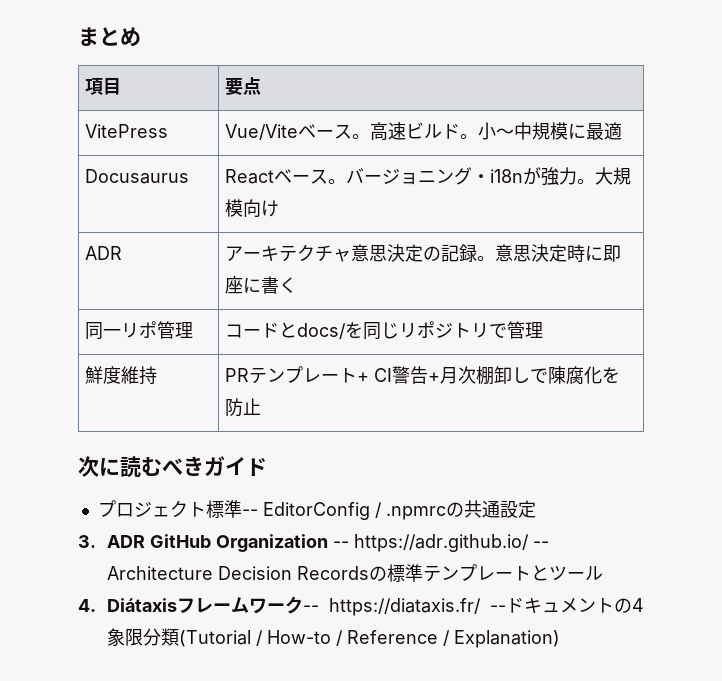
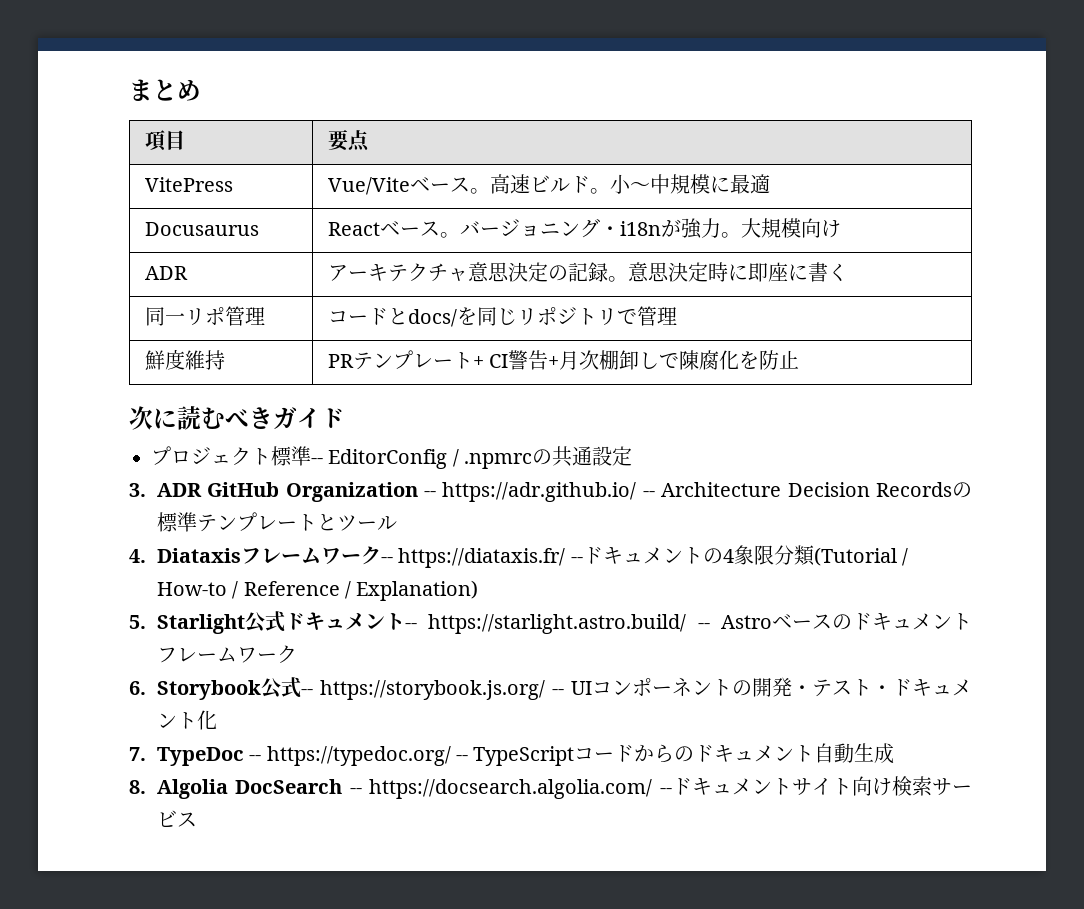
- 4. Diátaxisフレームワーク-- https://diataxis.fr/ --ドキュメントの4象限分類(Tutorial / How-to / Reference / Explanation)
+ 4. Diataxisフレームワーク-- https://diataxis.fr/ --ドキュメントの4象限分類(Tutorial / How-to / Reference / Explanation)
+ 5. Starlight公式ドキュメント-- https://starlight.astro.build/ -- Astroベースのドキュメントフレームワーク
+ 6. Storybook公式-- https://storybook.js.org/ -- UIコンポーネントの開発・テスト・ドキュメント化
+ 7. TypeDoc -- https://typedoc.org/ -- TypeScriptコードからのドキュメント自動生成
+ 8. Algolia DocSearch -- https://docsearch.algolia.com/ --ドキュメントサイト向け検索サービス

